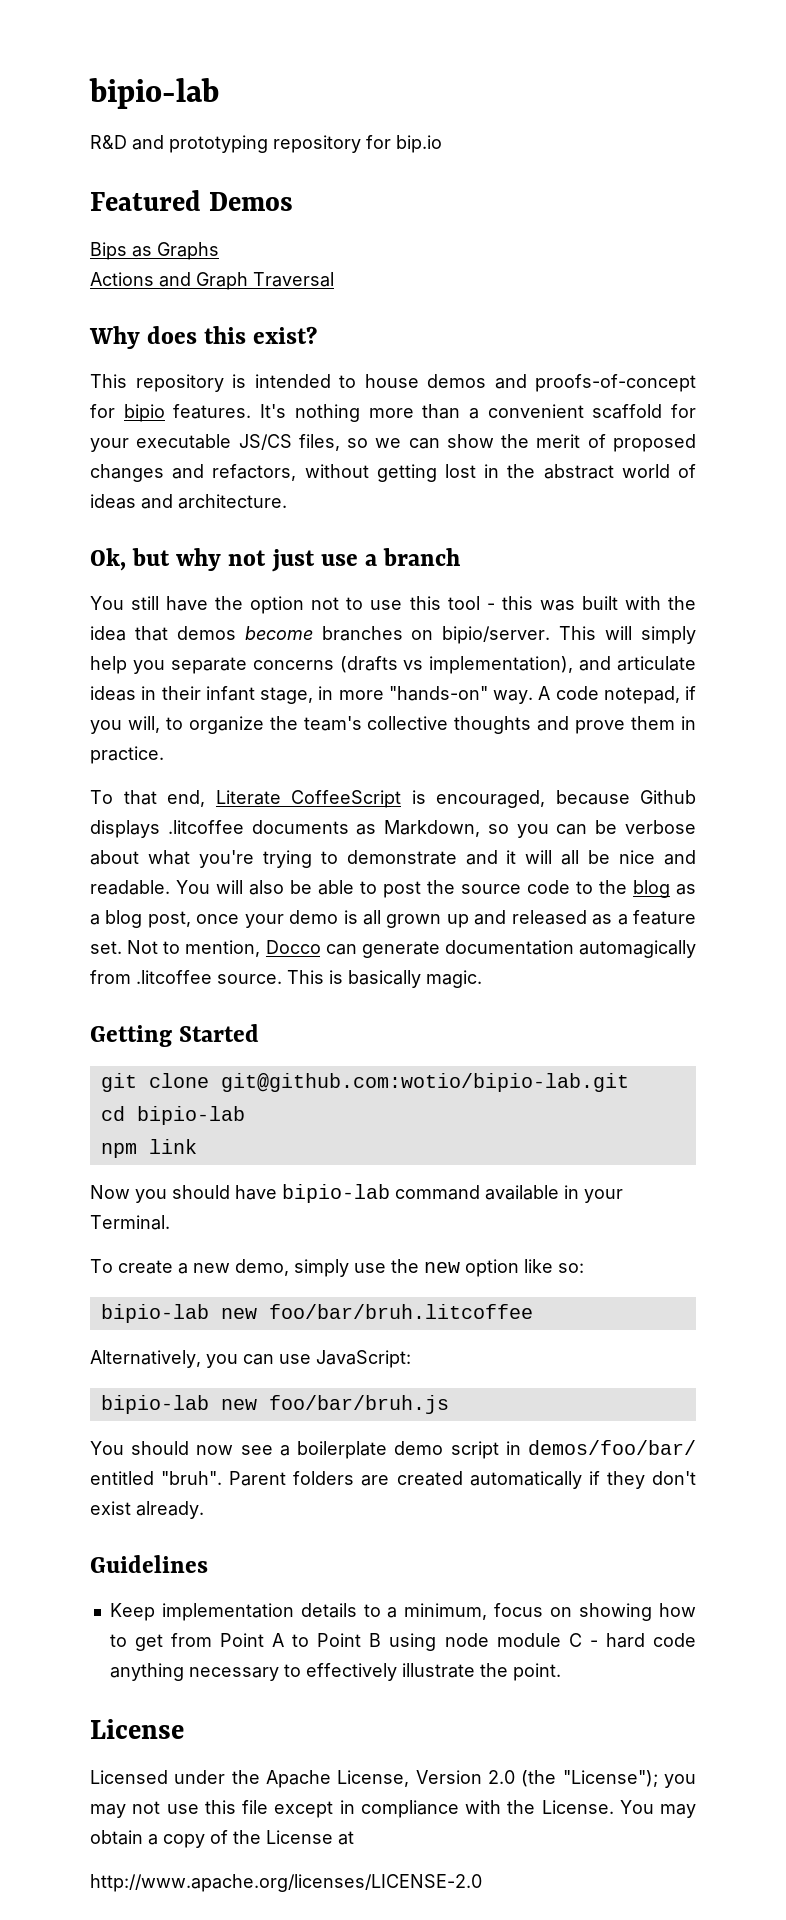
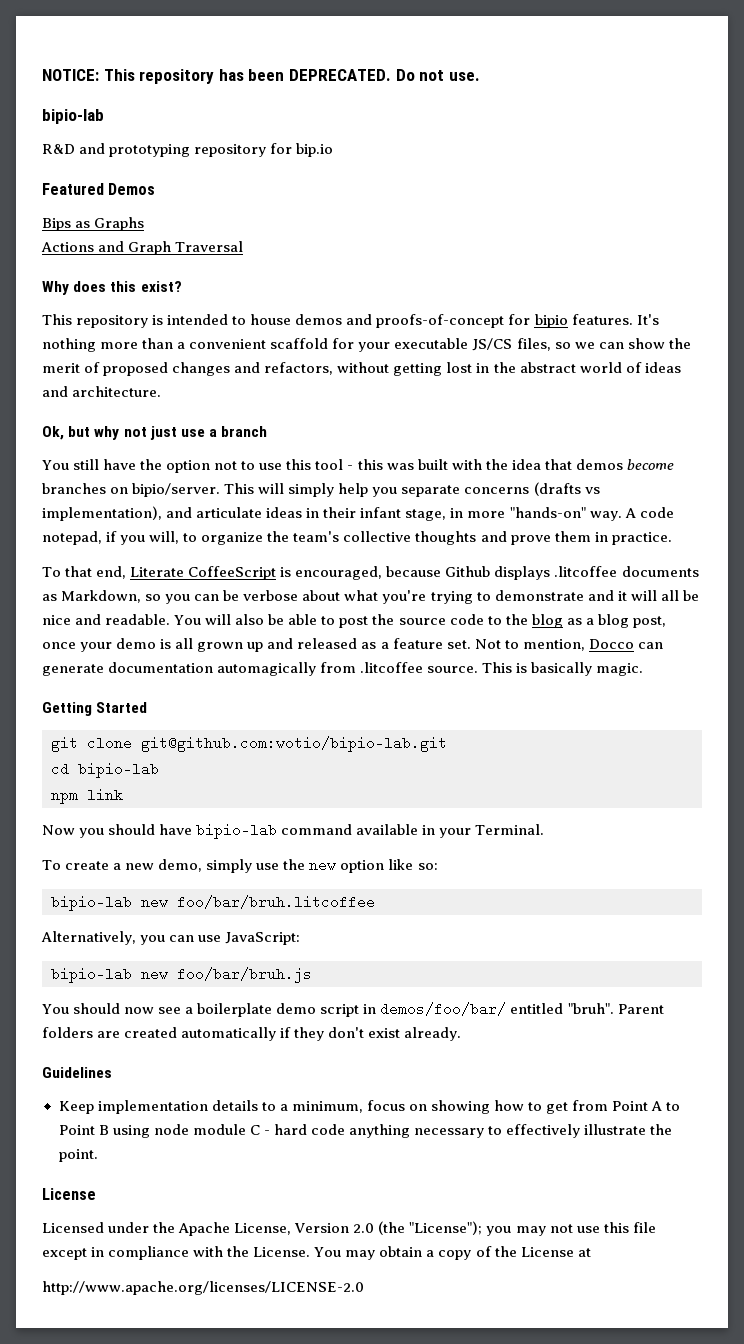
+ NOTICE: This repository has been DEPRECATED. Do not use.

